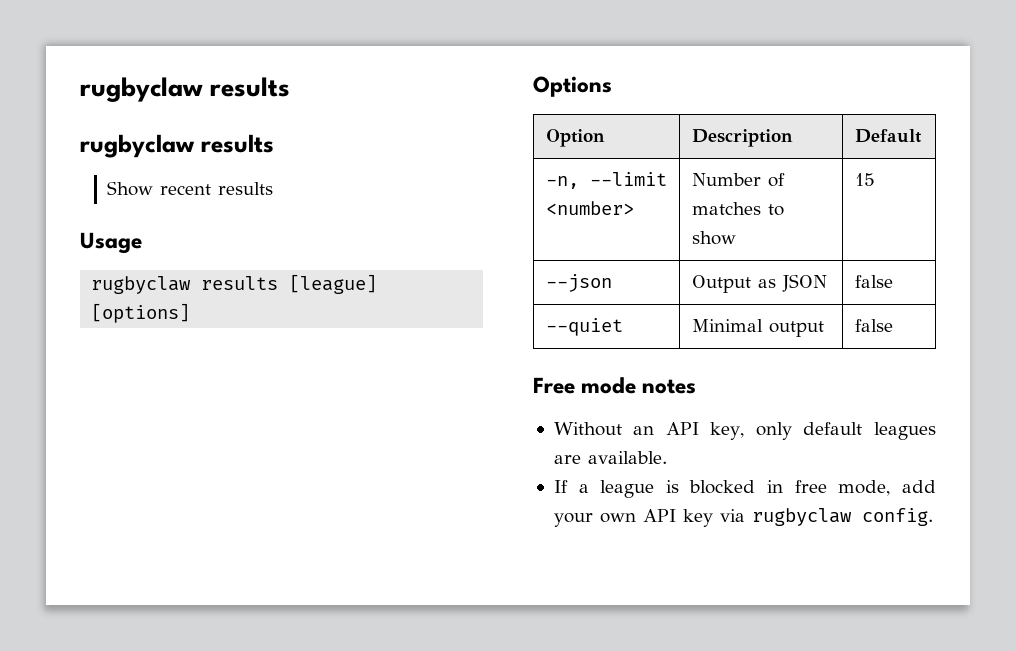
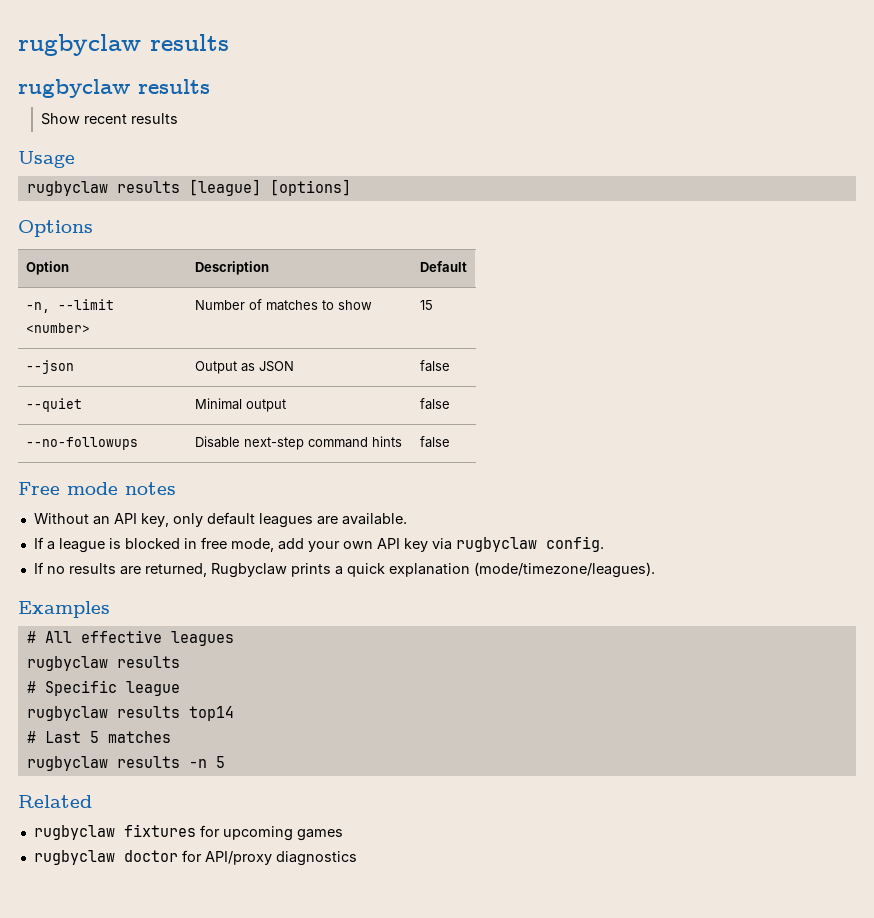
+ --no-followups | Disable next-step command hints | false
+ If no results are returned, Rugbyclaw prints a quick explanation (mode/timezone/leagues).
+ Examples
+ # All effective leagues
+ rugbyclaw results
+ # Specific league
+ rugbyclaw results top14
+ # Last 5 matches
+ rugbyclaw results -n 5
+ Related
+ rugbyclaw fixtures for upcoming games
+ rugbyclaw doctor for API/proxy diagnostics

